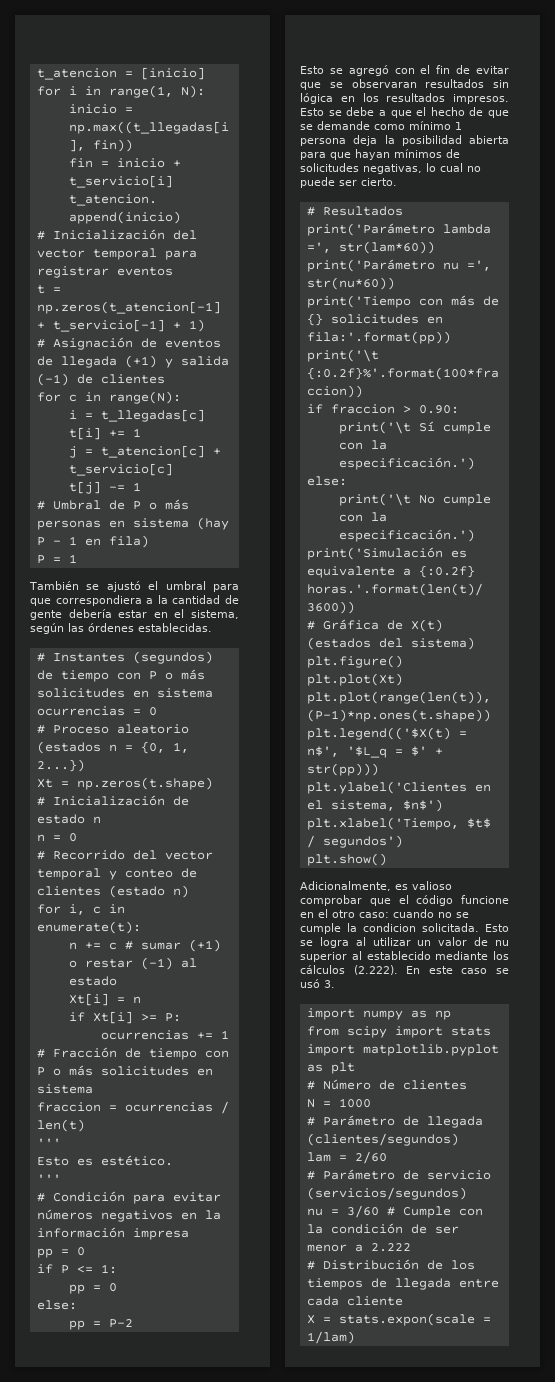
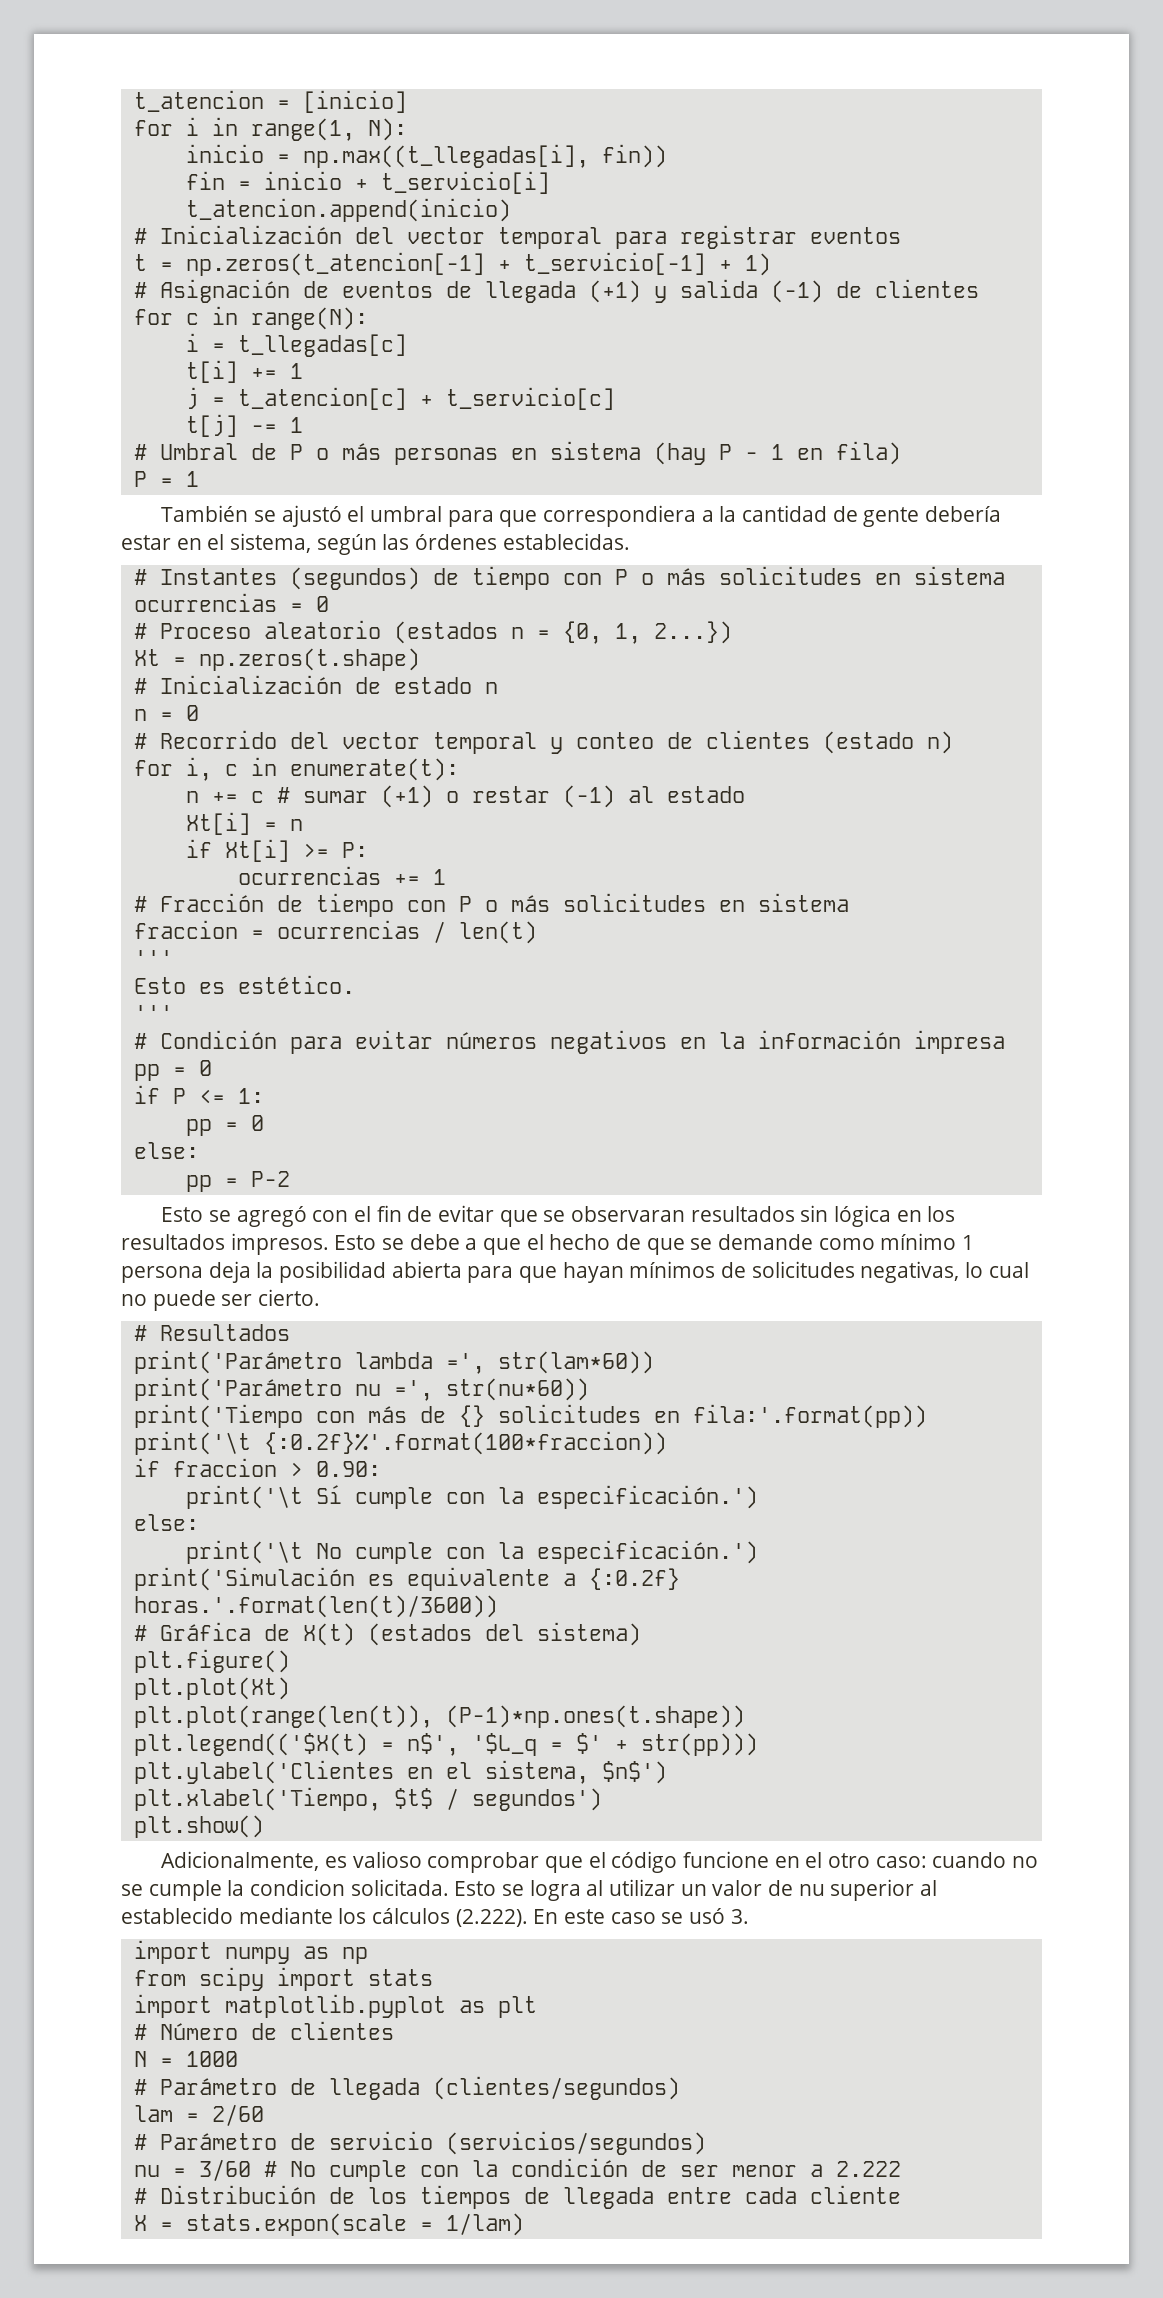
- nu = 3/60 # Cumple con la condición de ser menor a 2.222
+ nu = 3/60 # No cumple con la condición de ser menor a 2.222

